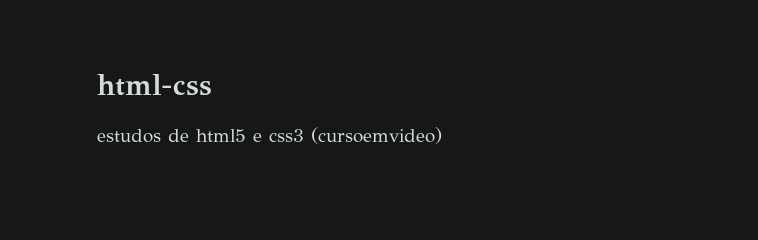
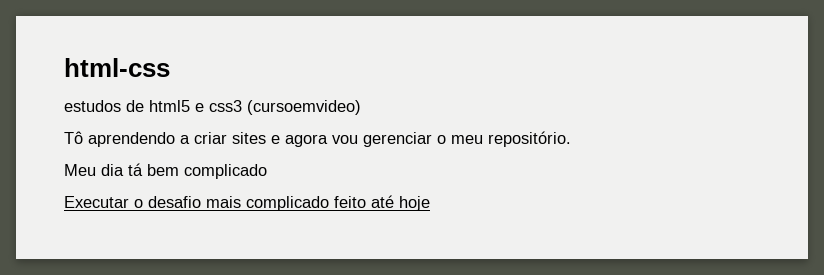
+ Tô aprendendo a criar sites e agora vou gerenciar o meu repositório.
+ Meu dia tá bem complicado
+ Executar o desafio mais complicado feito até hoje

